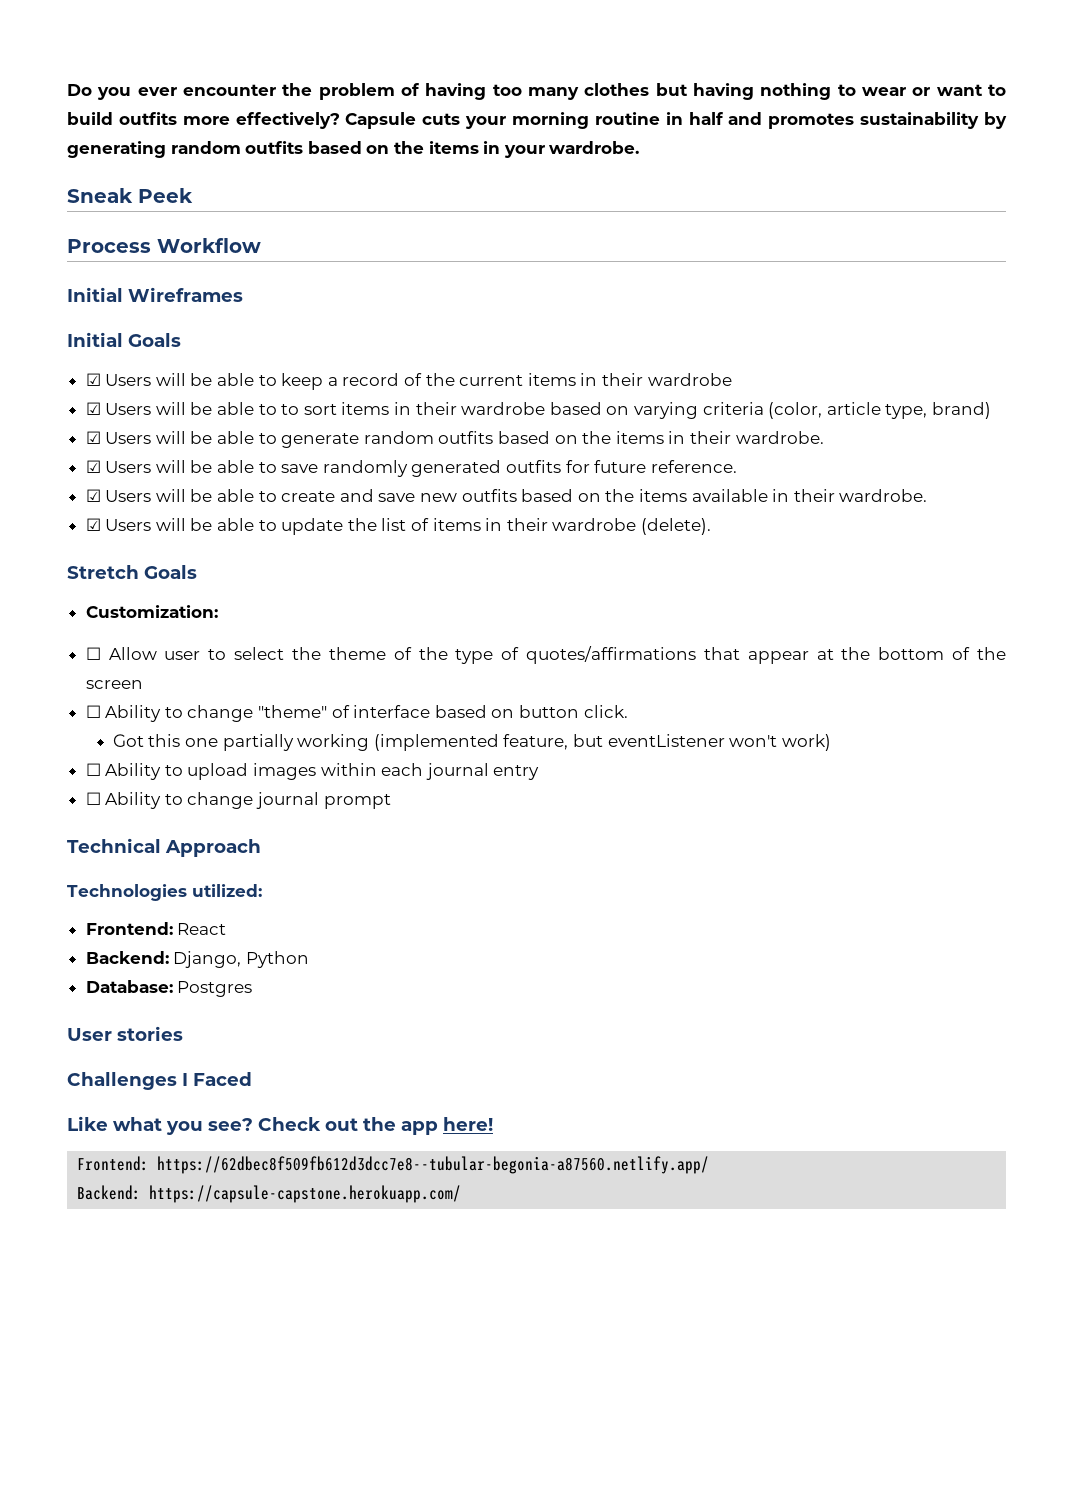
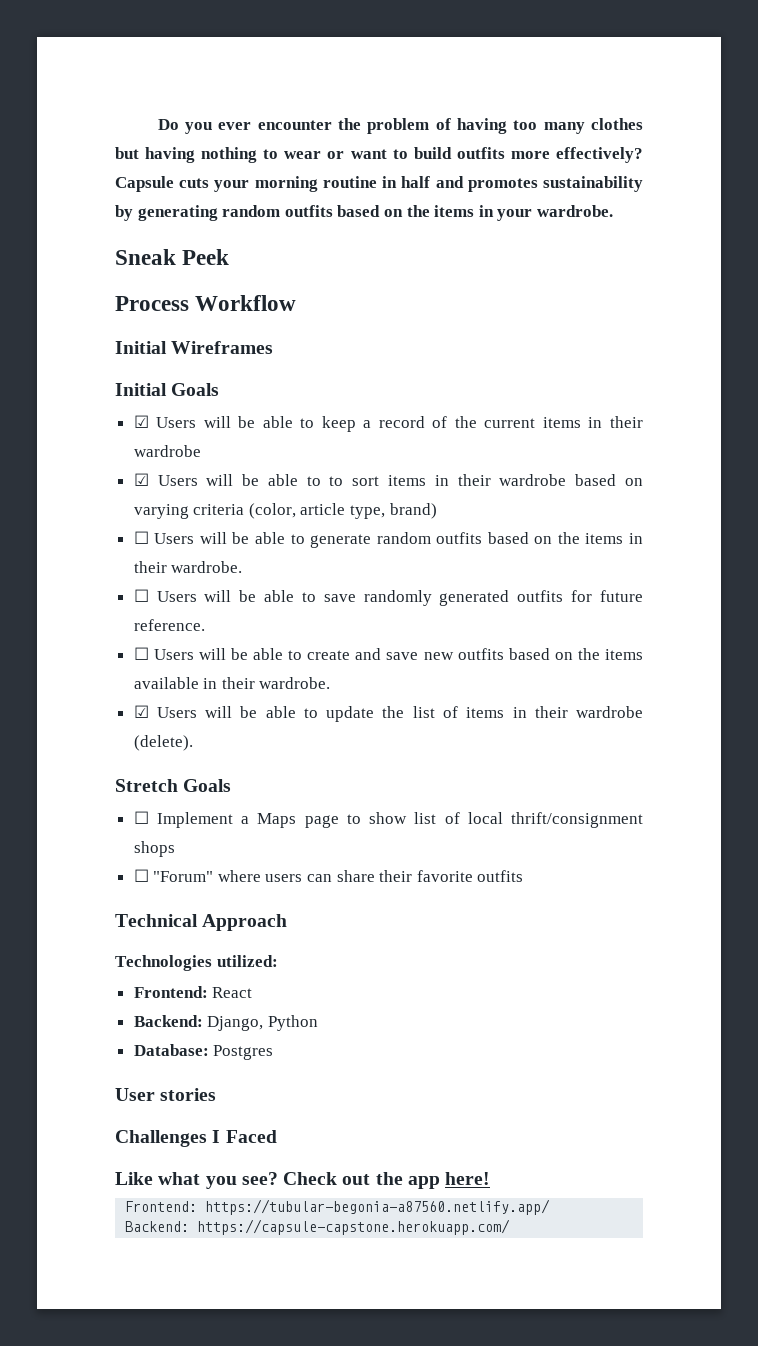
- ☑ Users will be able to generate random outfits based on the items in their wardrobe.
+ ☐ Users will be able to generate random outfits based on the items in their wardrobe.
- ☑ Users will be able to save randomly generated outfits for future reference.
+ ☐ Users will be able to save randomly generated outfits for future reference.
- ☑ Users will be able to create and save new outfits based on the items available in their wardrobe.
+ ☐ Users will be able to create and save new outfits based on the items available in their wardrobe.
- Customization:
- ☐ Allow user to select the theme of the type of quotes/affirmations that appear at the bottom of the screen
- ☐ Ability to change "theme" of interface based on button click.
- Got this one partially working (implemented feature, but eventListener won't work)
- ☐ Ability to upload images within each journal entry
- ☐ Ability to change journal prompt
+ ☐ Implement a Maps page to show list of local thrift/consignment shops
+ ☐ "Forum" where users can share their favorite outfits
- Frontend: https://62dbec8f509fb612d3dcc7e8--tubular-begonia-a87560.netlify.app/
+ Frontend: https://tubular-begonia-a87560.netlify.app/

